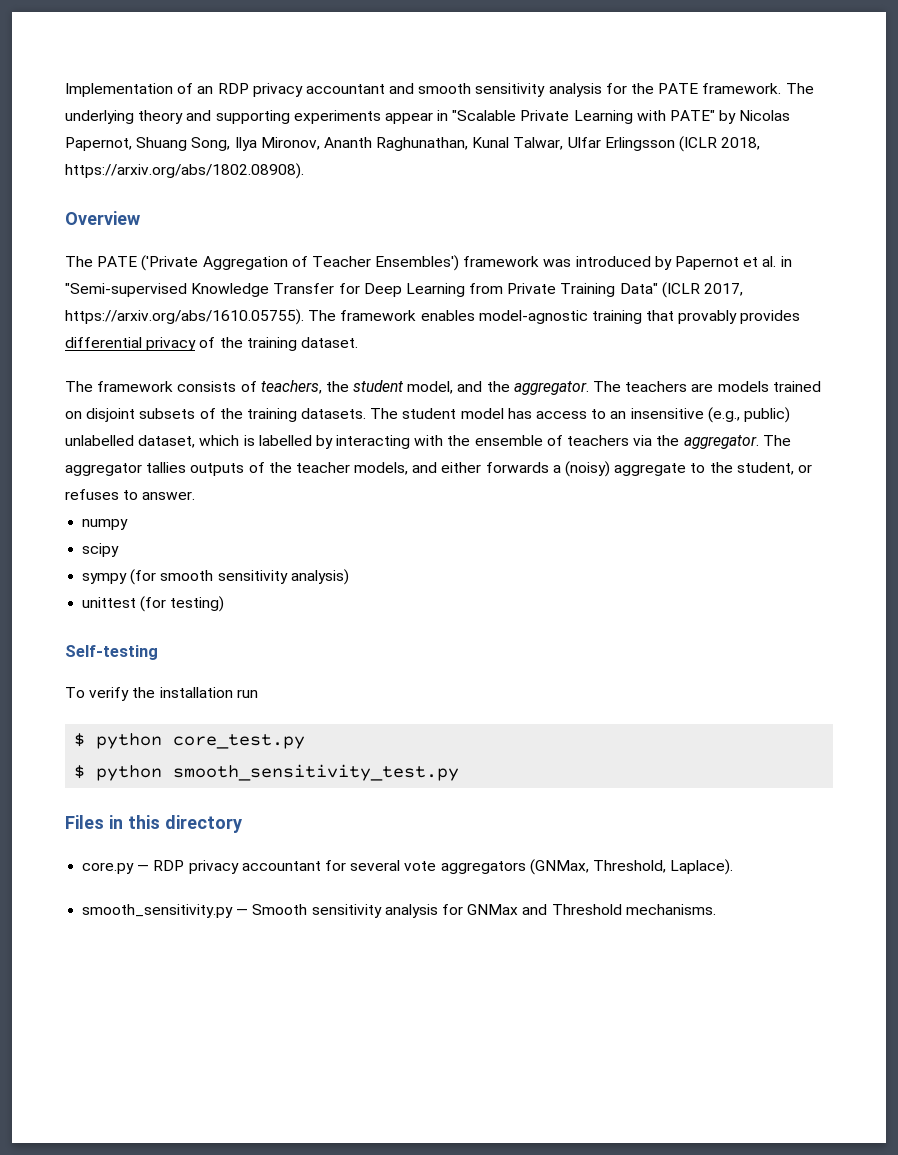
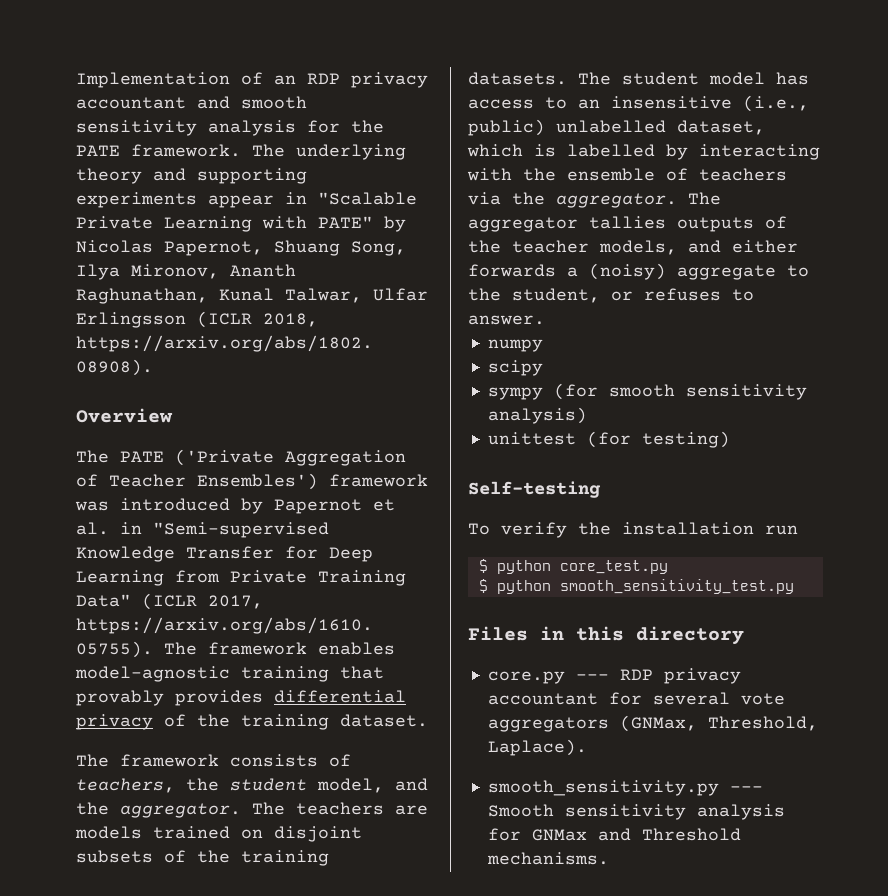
- The student model has access to an insensitive (e.g., public) unlabelled dataset, which is labelled by interacting with the ensemble of teachers via the aggregator.
+ The student model has access to an insensitive (i.e., public) unlabelled dataset, which is labelled by interacting with the ensemble of teachers via the aggregator.
- core.py — RDP privacy accountant for several vote aggregators (GNMax, Threshold, Laplace).
+ core.py --- RDP privacy accountant for several vote aggregators (GNMax, Threshold, Laplace).
- smooth_sensitivity.py — Smooth sensitivity analysis for GNMax and Threshold mechanisms.
+ smooth_sensitivity.py --- Smooth sensitivity analysis for GNMax and Threshold mechanisms.

